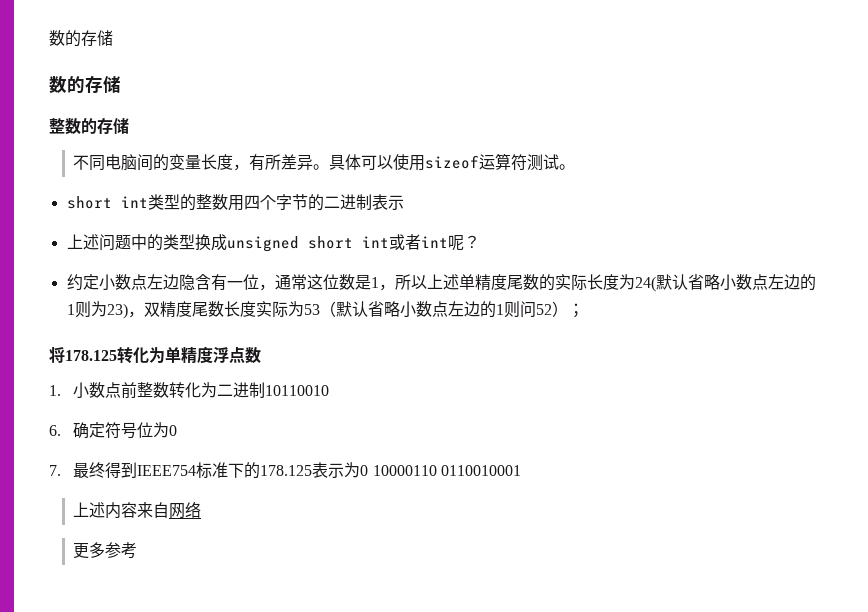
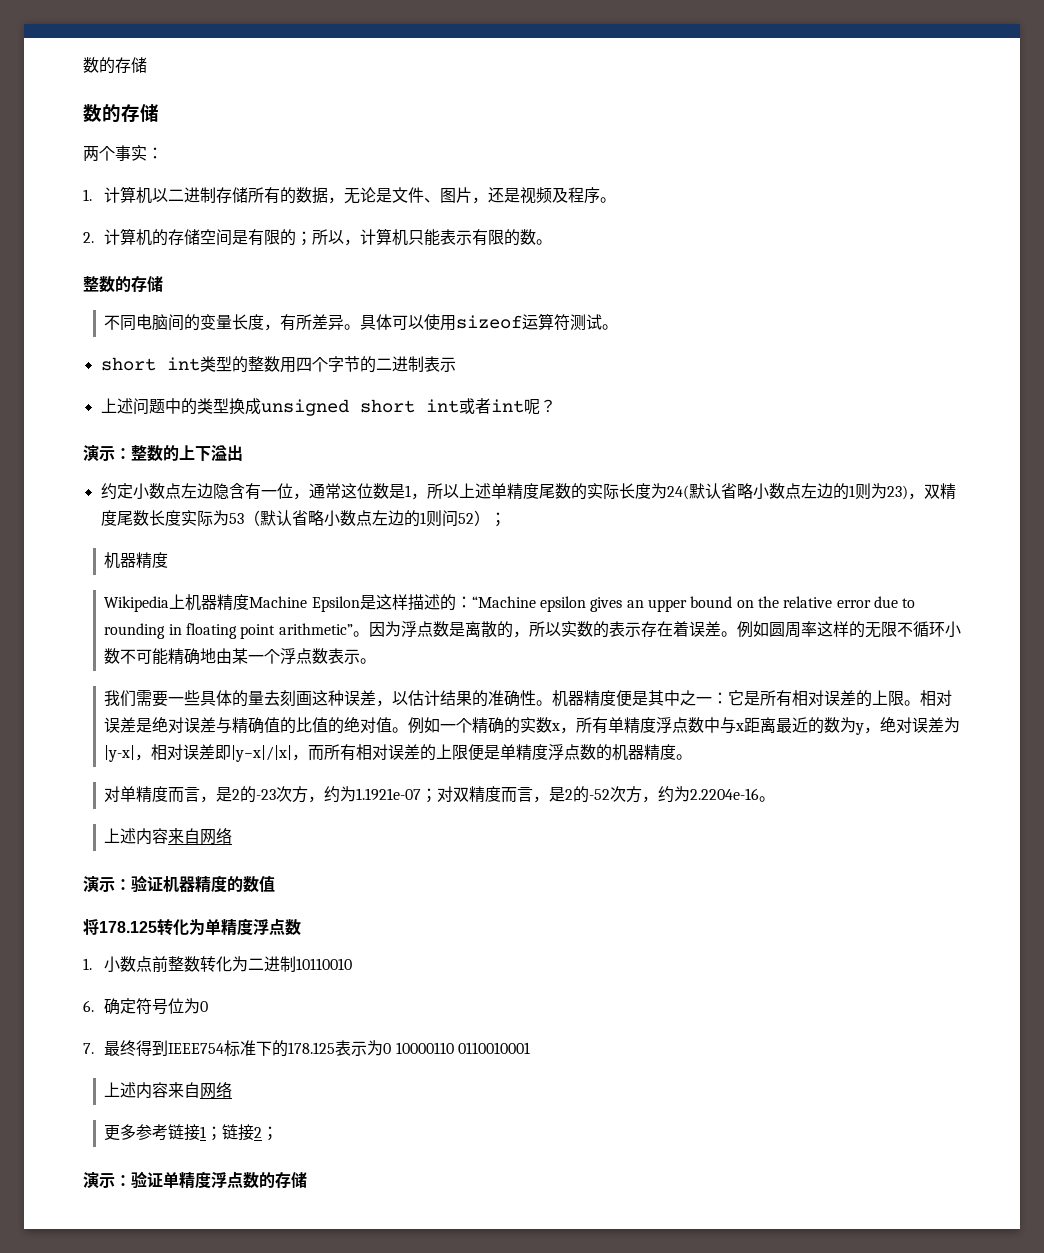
+ 两个事实：
+ 1.计算机以二进制存储所有的数据，无论是文件、图片，还是视频及程序。
+ 2.计算机的存储空间是有限的；所以，计算机只能表示有限的数。
+ 演示：整数的上下溢出
  约定小数点左边隐含有一位，通常这位数是1，所以上述单精度尾数的实际长度为24(默认省略小数点左边的1则为23)，双精度尾数长度实际为53（默认省略小数点左边的1则问52）；
+ 机器精度
+ Wikipedia上机器精度Machine Epsilon是这样描述的：“Machine epsilon gives an upper bound on the relative error due to rounding in floating point arithmetic”。因为浮点数是离散的，所以实数的表示存在着误差。例如圆周率这样的无限不循环小数不可能精确地由某一个浮点数表示。
+ 我们需要一些具体的量去刻画这种误差，以估计结果的准确性。机器精度便是其中之一：它是所有相对误差的上限。相对误差是绝对误差与精确值的比值的绝对值。例如一个精确的实数x，所有单精度浮点数中与x距离最近的数为y，绝对误差为|y-x|，相对误差即|y−x|/|x|，而所有相对误差的上限便是单精度浮点数的机器精度。
+ 对单精度而言，是2的-23次方，约为1.1921e-07；对双精度而言，是2的-52次方，约为2.2204e-16。
+ 上述内容来自网络
+ 演示：验证机器精度的数值
- 更多参考
+ 更多参考链接1；链接2；
+ 演示：验证单精度浮点数的存储

